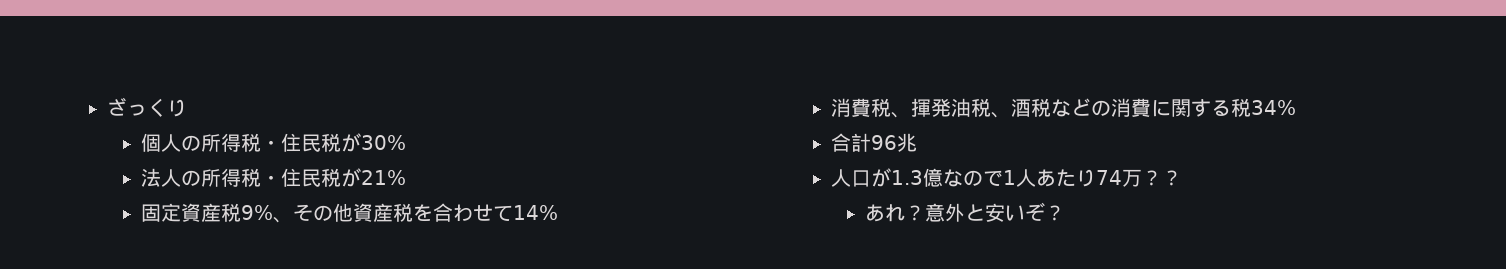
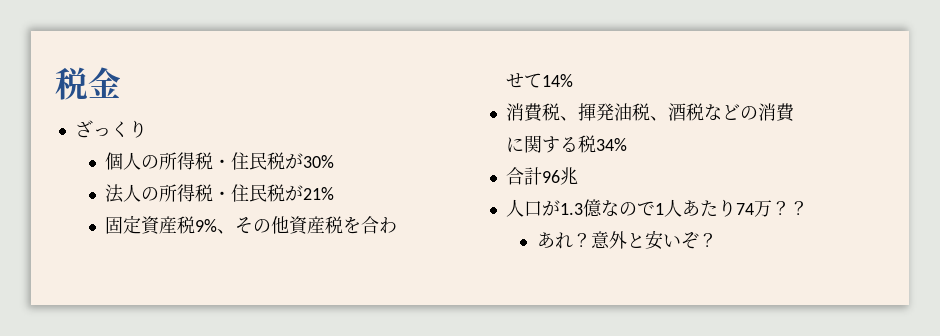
+ 税金

